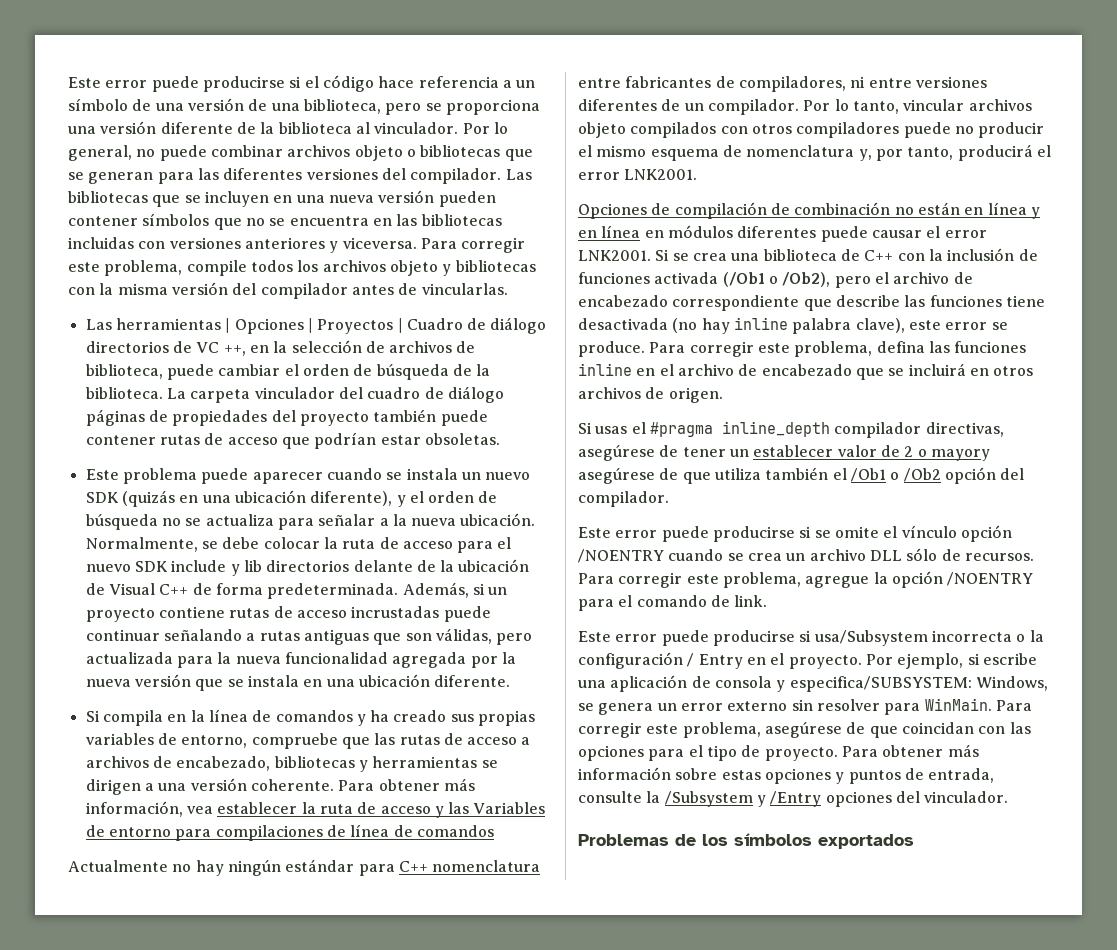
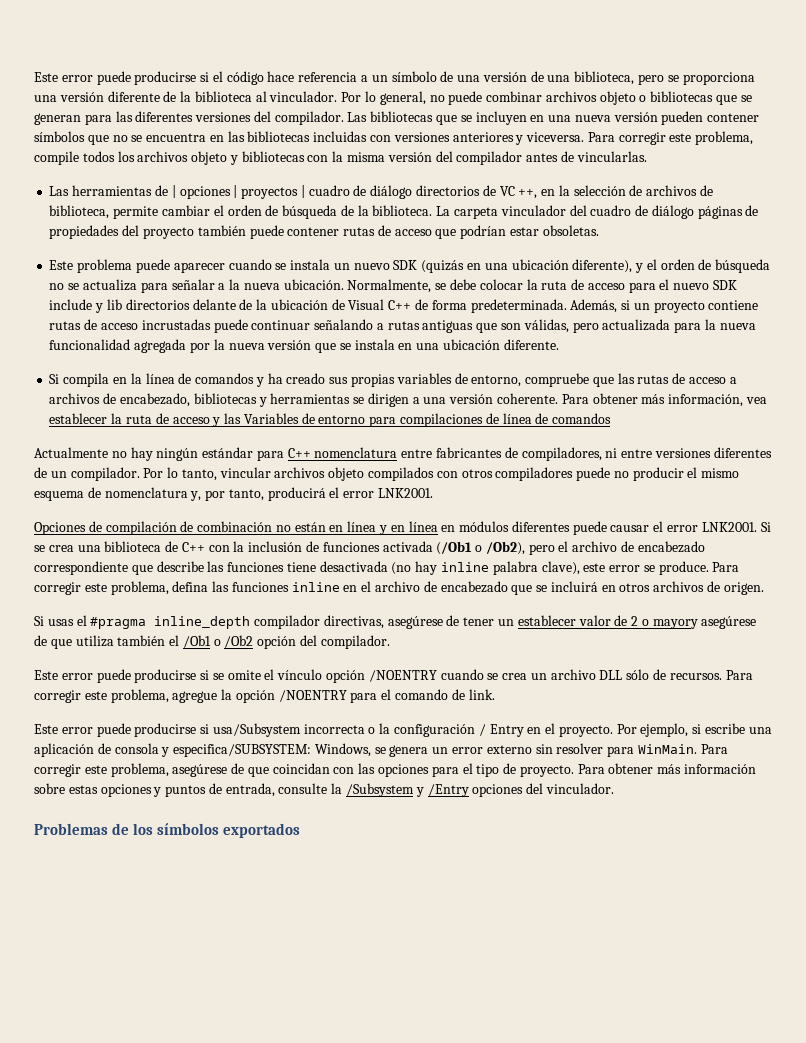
- Las herramientas | Opciones | Proyectos | Cuadro de diálogo directorios de VC ++, en la selección de archivos de biblioteca, puede cambiar el orden de búsqueda de la biblioteca.
+ Las herramientas de | opciones | proyectos | cuadro de diálogo directorios de VC ++, en la selección de archivos de biblioteca, permite cambiar el orden de búsqueda de la biblioteca.

